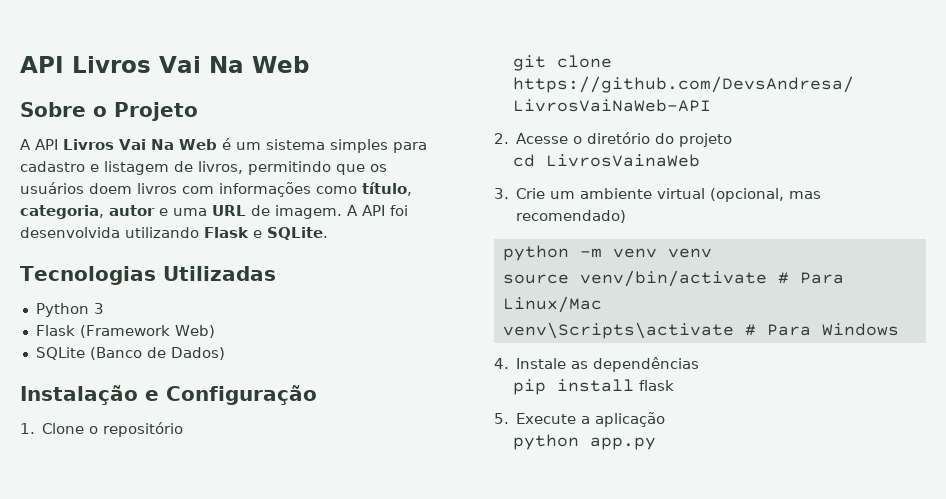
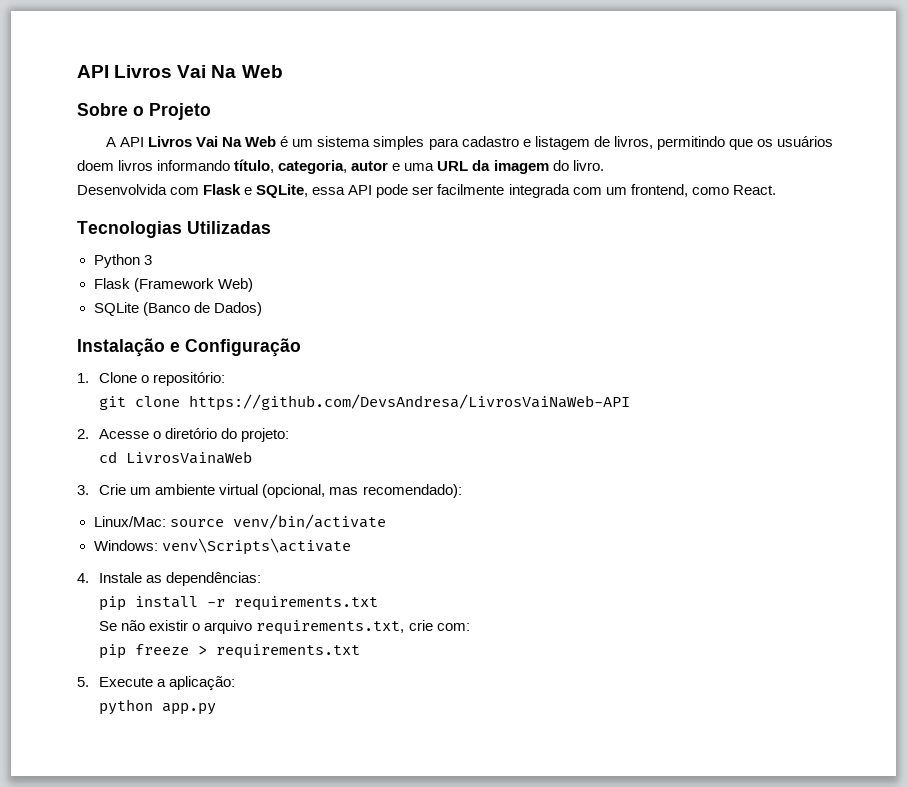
- A API Livros Vai Na Web é um sistema simples para cadastro e listagem de livros, permitindo que os usuários doem livros com informações como título, categoria, autor e uma URL de imagem. A API foi desenvolvida utilizando Flask e SQLite.
+ A API Livros Vai Na Web é um sistema simples para cadastro e listagem de livros, permitindo que os usuários doem livros informando título, categoria, autor e uma URL da imagem do livro.
+ Desenvolvida com Flask e SQLite, essa API pode ser facilmente integrada com um frontend, como React.
- 1. Clone o repositório
+ 1. Clone o repositório:
- 2. Acesse o diretório do projeto
+ 2. Acesse o diretório do projeto:
- 3. Crie um ambiente virtual (opcional, mas recomendado)
- python -m venv venv
- source venv/bin/activate # Para Linux/Mac
- venv\Scripts\activate # Para Windows
+ 3. Crie um ambiente virtual (opcional, mas recomendado):
+ Linux/Mac: source venv/bin/activate
+ Windows: venv\Scripts\activate
- 4. Instale as dependências
+ 4. Instale as dependências:
- pip install flask
+ pip install -r requirements.txt
+ Se não existir o arquivo requirements.txt, crie com:
+ pip freeze > requirements.txt
- 5. Execute a aplicação
+ 5. Execute a aplicação:

